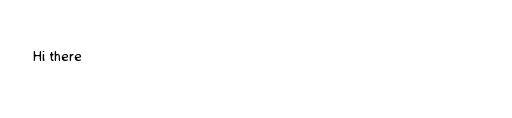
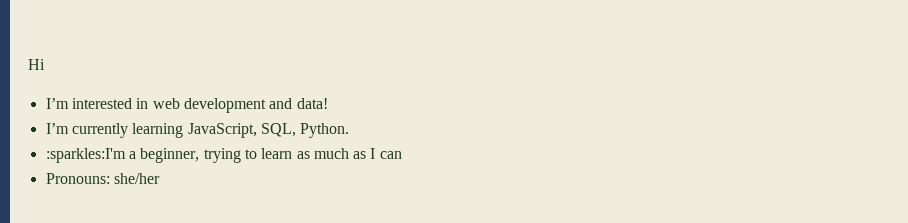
- Hi there
+ Hi
+ I’m interested in web development and data!
+ I’m currently learning JavaScript, SQL, Python.
+ :sparkles:I'm a beginner, trying to learn as much as I can
+ Pronouns: she/her

